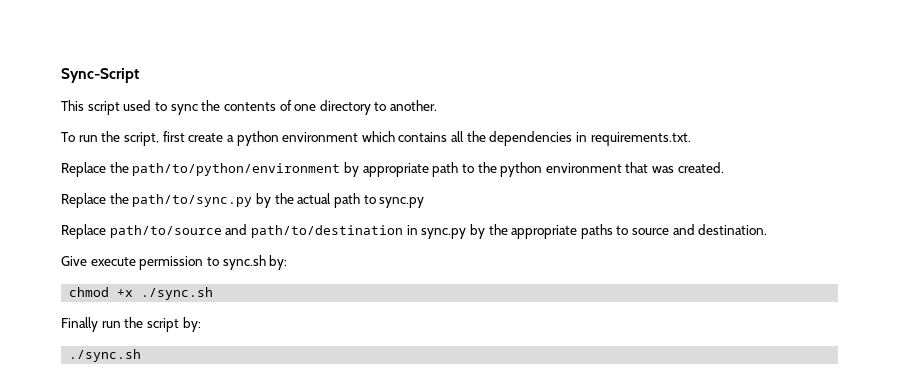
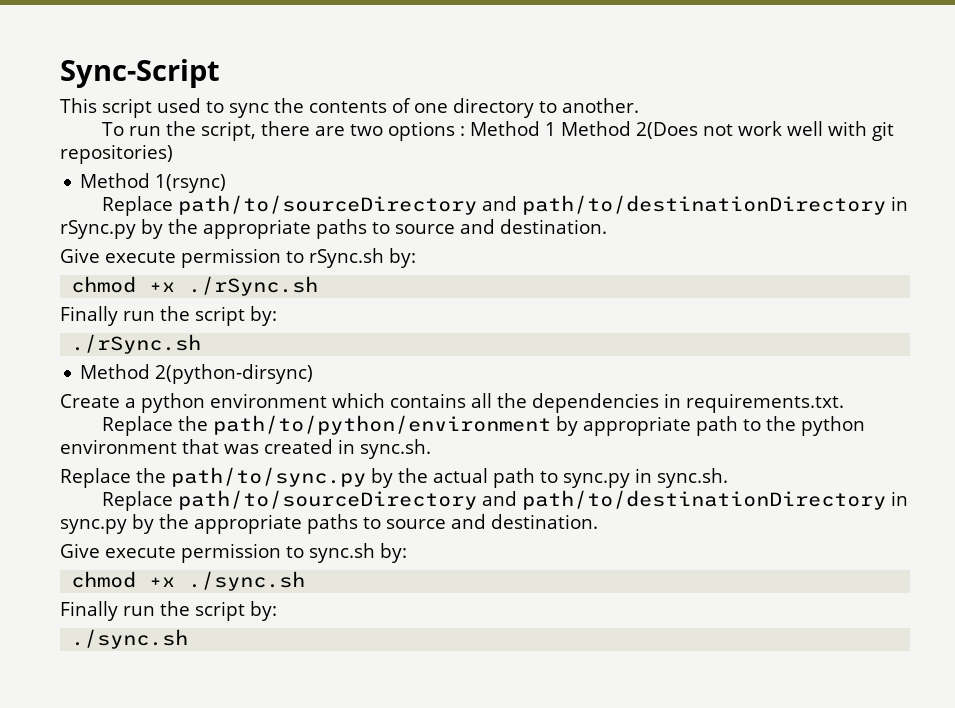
- To run the script, first create a python environment which contains all the dependencies in requirements.txt.
+ To run the script, there are two options : Method 1 Method 2(Does not work well with git repositories)
+ Method 1(rsync)
+ Replace path/to/sourceDirectory and path/to/destinationDirectory in rSync.py by the appropriate paths to source and destination.
+ Give execute permission to rSync.sh by:
+ chmod +x ./rSync.sh
+ Finally run the script by:
+ ./rSync.sh
+ Method 2(python-dirsync)
+ Create a python environment which contains all the dependencies in requirements.txt.
- Replace the path/to/python/environment by appropriate path to the python environment that was created.
+ Replace the path/to/python/environment by appropriate path to the python environment that was created in sync.sh.
- Replace the path/to/sync.py by the actual path to sync.py
- Replace path/to/source and path/to/destination in sync.py by the appropriate paths to source and destination.
+ Replace the path/to/sync.py by the actual path to sync.py in sync.sh.
+ Replace path/to/sourceDirectory and path/to/destinationDirectory in sync.py by the appropriate paths to source and destination.

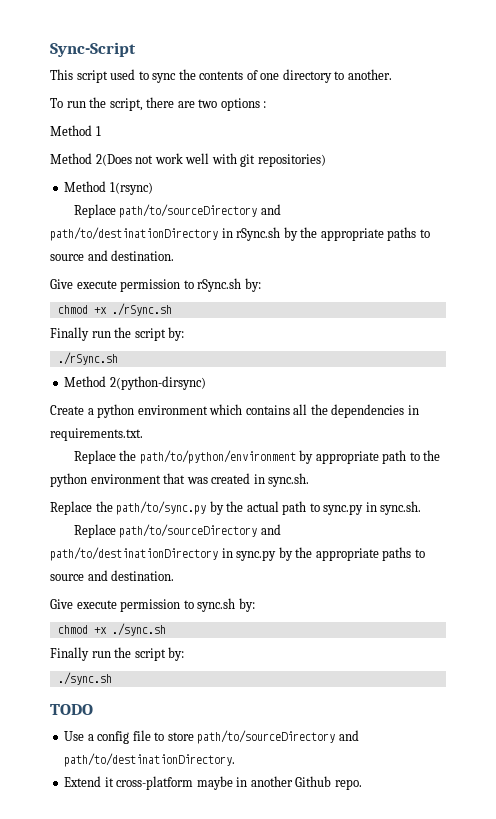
- To run the script, there are two options : Method 1 Method 2(Does not work well with git repositories)
+ To run the script, there are two options :
+ Method 1
+ Method 2(Does not work well with git repositories)
- Replace path/to/sourceDirectory and path/to/destinationDirectory in rSync.py by the appropriate paths to source and destination.
+ Replace path/to/sourceDirectory and path/to/destinationDirectory in rSync.sh by the appropriate paths to source and destination.
+ TODO
+ Use a config file to store path/to/sourceDirectory and path/to/destinationDirectory.
+ Extend it cross-platform maybe in another Github repo.

